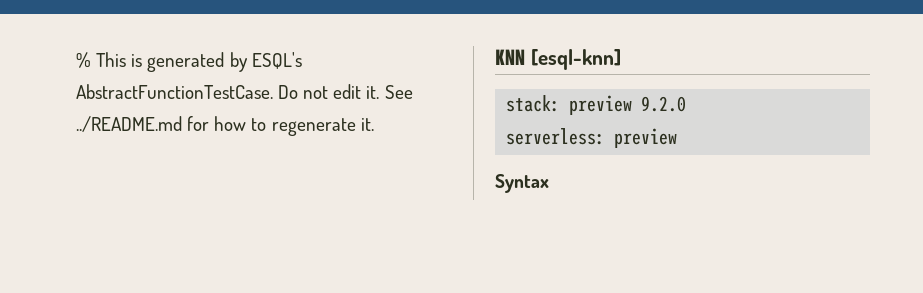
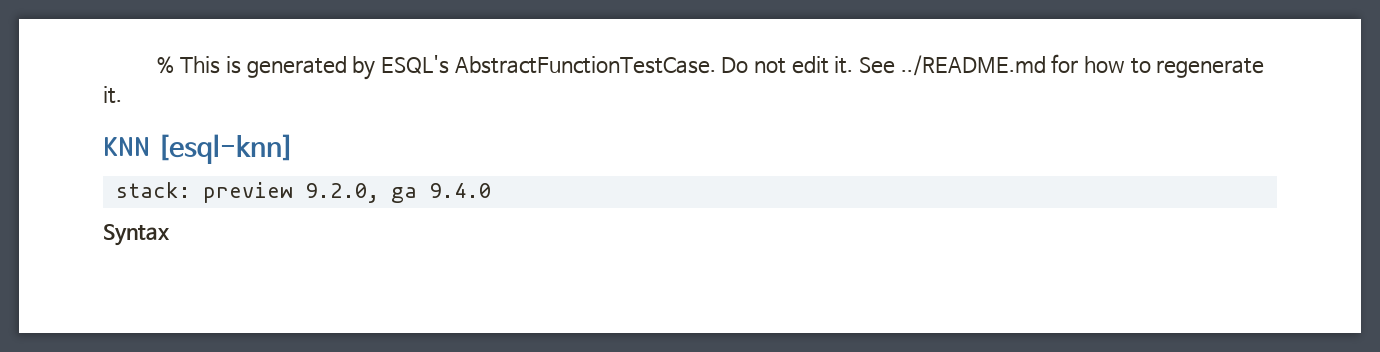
- stack: preview 9.2.0
- serverless: preview
+ stack: preview 9.2.0, ga 9.4.0

